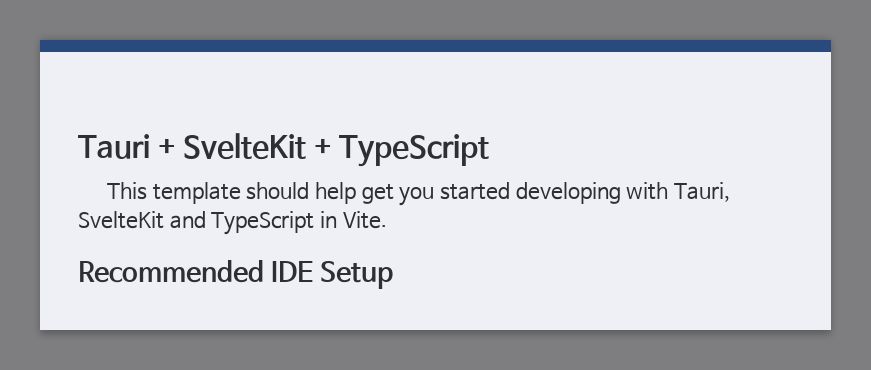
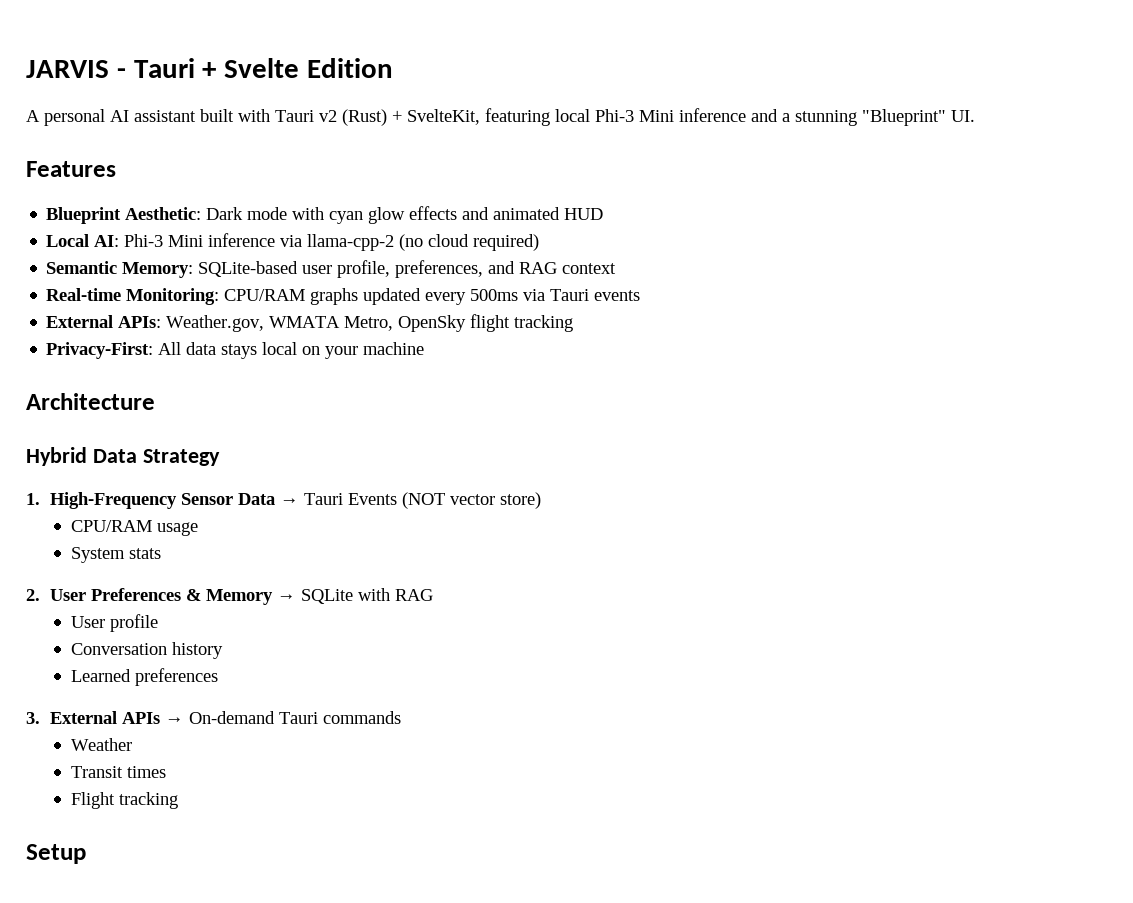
- Tauri + SvelteKit + TypeScript
- This template should help get you started developing with Tauri, SvelteKit and TypeScript in Vite.
- Recommended IDE Setup
+ JARVIS - Tauri + Svelte Edition
+ A personal AI assistant built with Tauri v2 (Rust) + SvelteKit, featuring local Phi-3 Mini inference and a stunning "Blueprint" UI.
+ Features
+ Blueprint Aesthetic: Dark mode with cyan glow effects and animated HUD
+ Local AI: Phi-3 Mini inference via llama-cpp-2 (no cloud required)
+ Semantic Memory: SQLite-based user profile, preferences, and RAG context
+ Real-time Monitoring: CPU/RAM graphs updated every 500ms via Tauri events
+ External APIs: Weather.gov, WMATA Metro, OpenSky flight tracking
+ Privacy-First: All data stays local on your machine
+ Architecture
+ Hybrid Data Strategy
+ 1. High-Frequency Sensor Data → Tauri Events (NOT vector store)
+ CPU/RAM usage
+ System stats
+ 2. User Preferences & Memory → SQLite with RAG
+ User profile
+ Conversation history
+ Learned preferences
+ 3. External APIs → On-demand Tauri commands
+ Weather
+ Transit times
+ Flight tracking
+ Setup

